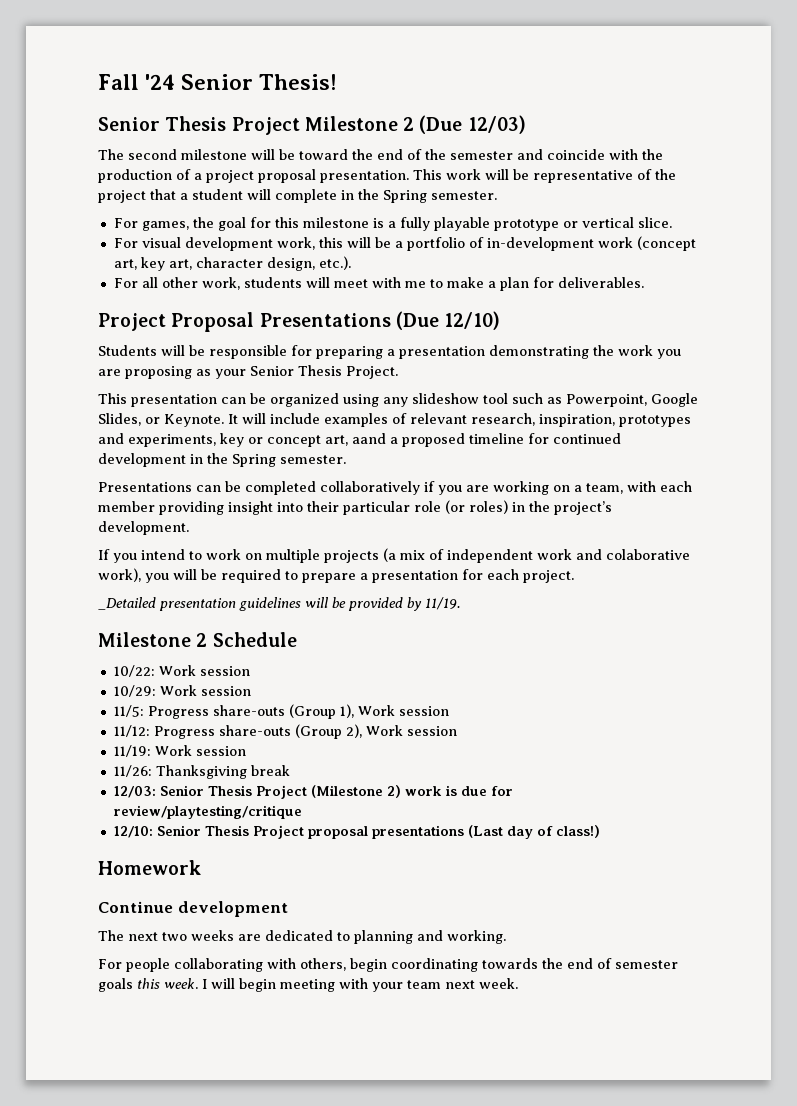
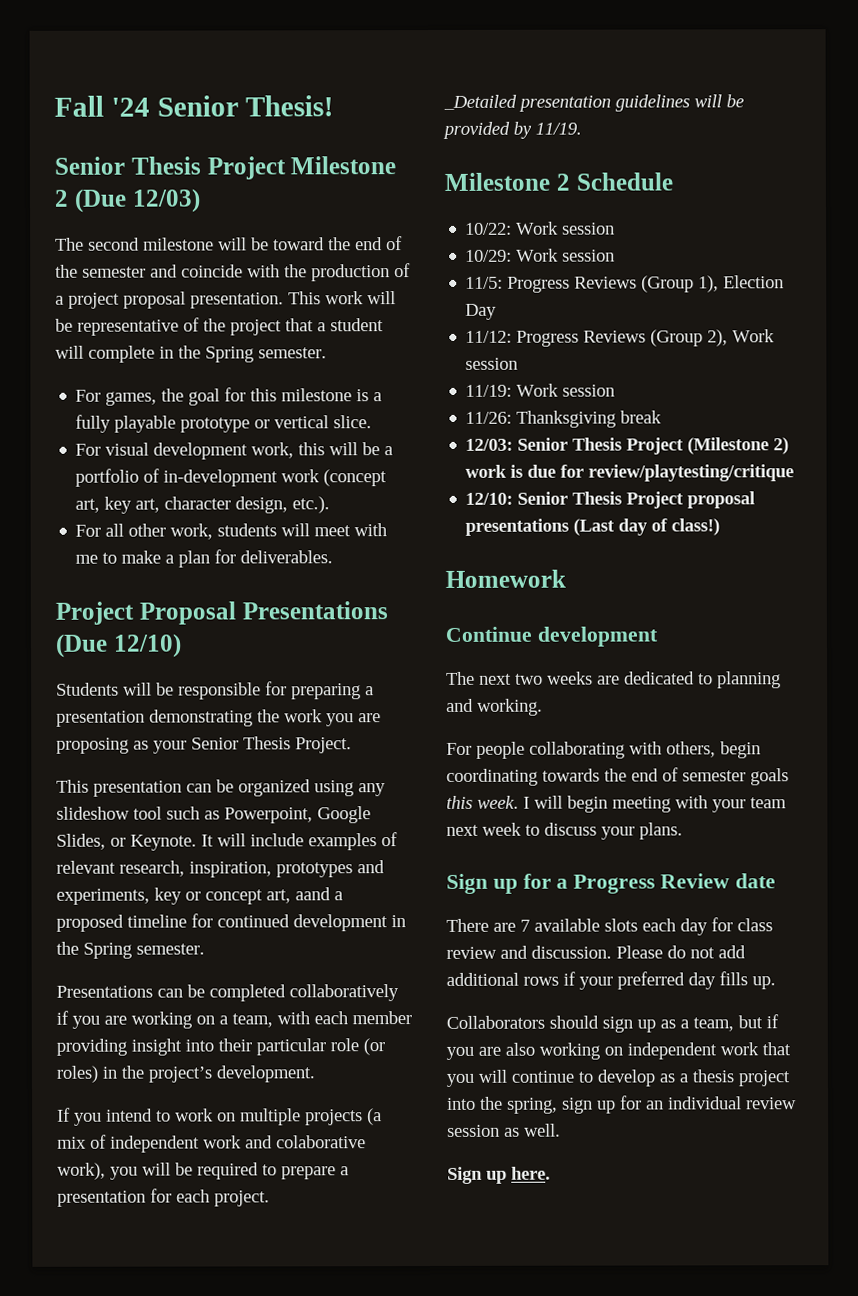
- 11/5: Progress share-outs (Group 1), Work session
+ 11/5: Progress Reviews (Group 1), Election Day
- 11/12: Progress share-outs (Group 2), Work session
+ 11/12: Progress Reviews (Group 2), Work session
- I will begin meeting with your team next week.
+ I will begin meeting with your team next week to discuss your plans.
+ Sign up for a Progress Review date
+ There are 7 available slots each day for class review and discussion. Please do not add additional rows if your preferred day fills up.
+ Collaborators should sign up as a team, but if you are also working on independent work that you will continue to develop as a thesis project into the spring, sign up for an individual review session as well.
+ Sign up here.

